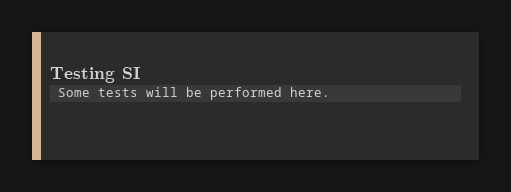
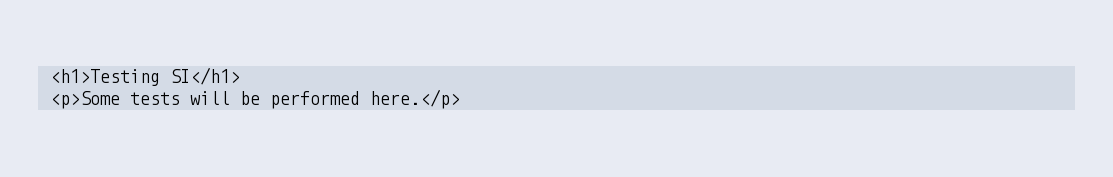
- Testing SI
- Some tests will be performed here.
+ <h1>Testing SI</h1>
+ <p>Some tests will be performed here.</p>

